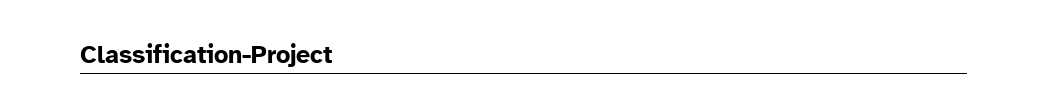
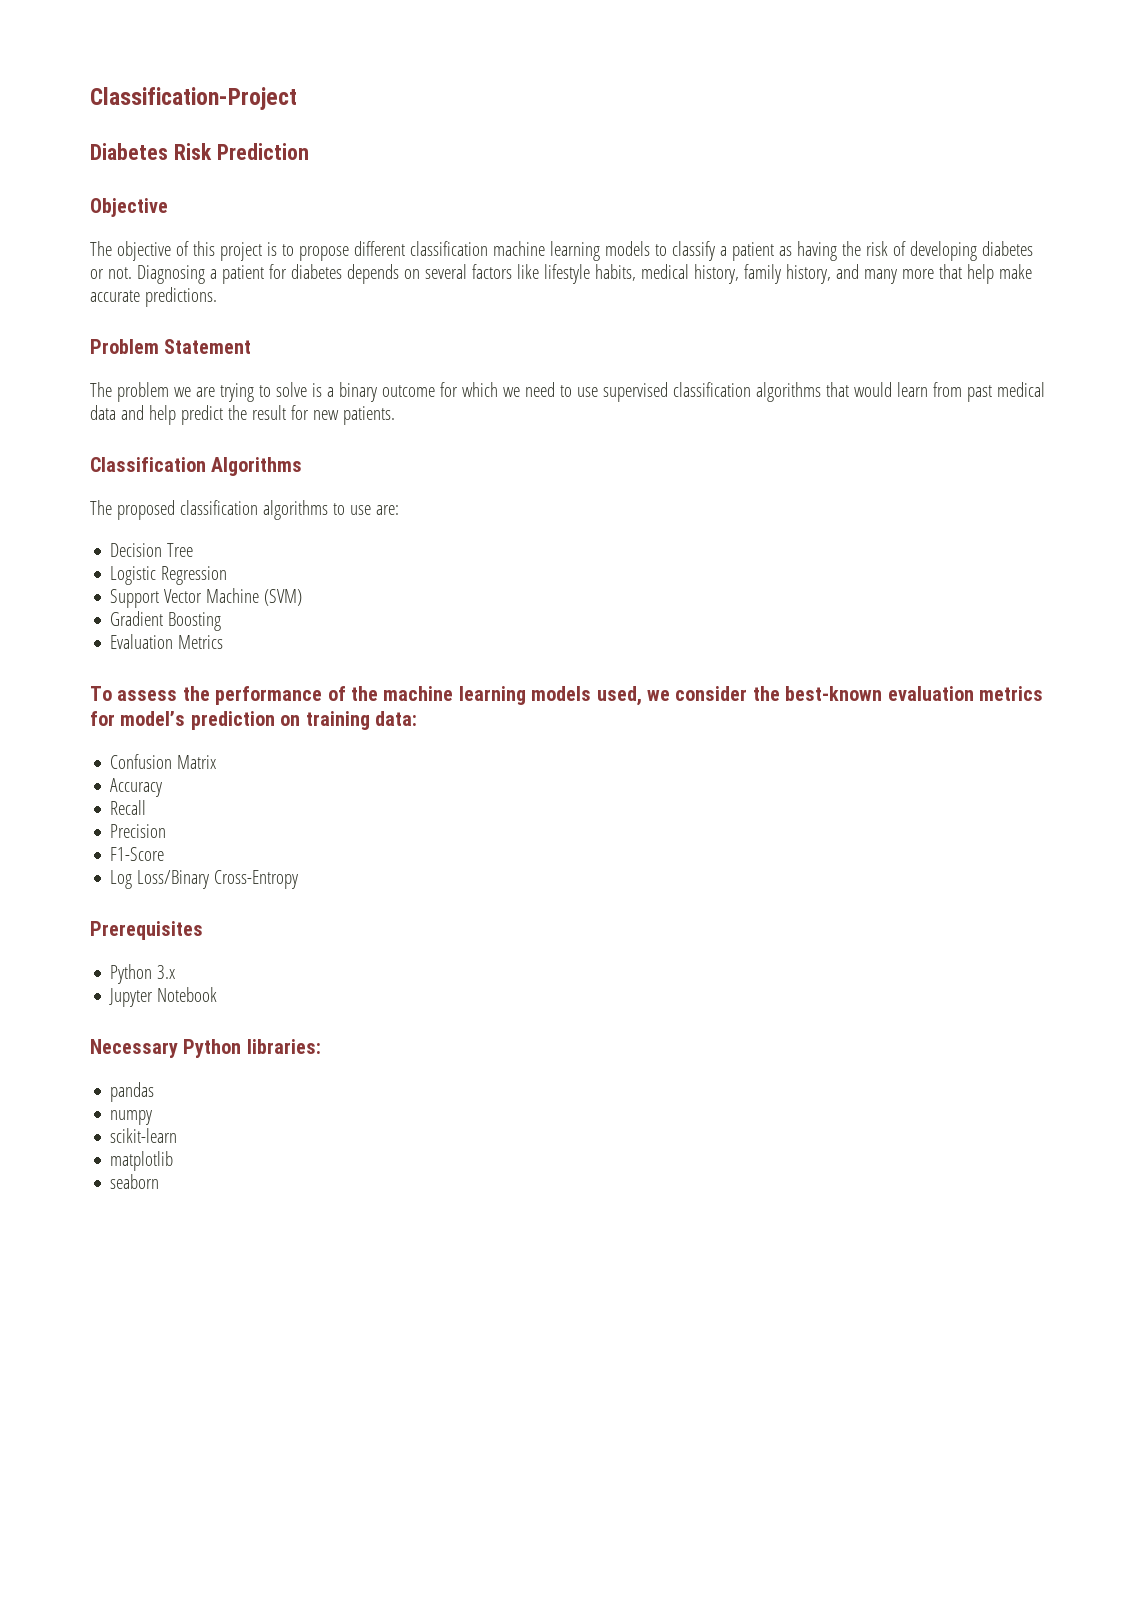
+ Diabetes Risk Prediction
+ Objective
+ The objective of this project is to propose different classification machine learning models to classify a patient as having the risk of developing diabetes or not. Diagnosing a patient for diabetes depends on several factors like lifestyle habits, medical history, family history, and many more that help make accurate predictions.
+ Problem Statement
+ The problem we are trying to solve is a binary outcome for which we need to use supervised classification algorithms that would learn from past medical data and help predict the result for new patients.
+ Classification Algorithms
+ The proposed classification algorithms to use are:
+ Decision Tree
+ Logistic Regression
+ Support Vector Machine (SVM)
+ Gradient Boosting
+ Evaluation Metrics
+ To assess the performance of the machine learning models used, we consider the best-known evaluation metrics for model’s prediction on training data:
+ Confusion Matrix
+ Accuracy
+ Recall
+ Precision
+ F1-Score
+ Log Loss/Binary Cross-Entropy
+ Prerequisites
+ Python 3.x
+ Jupyter Notebook
+ Necessary Python libraries:
+ pandas
+ numpy
+ scikit-learn
+ matplotlib
+ seaborn

